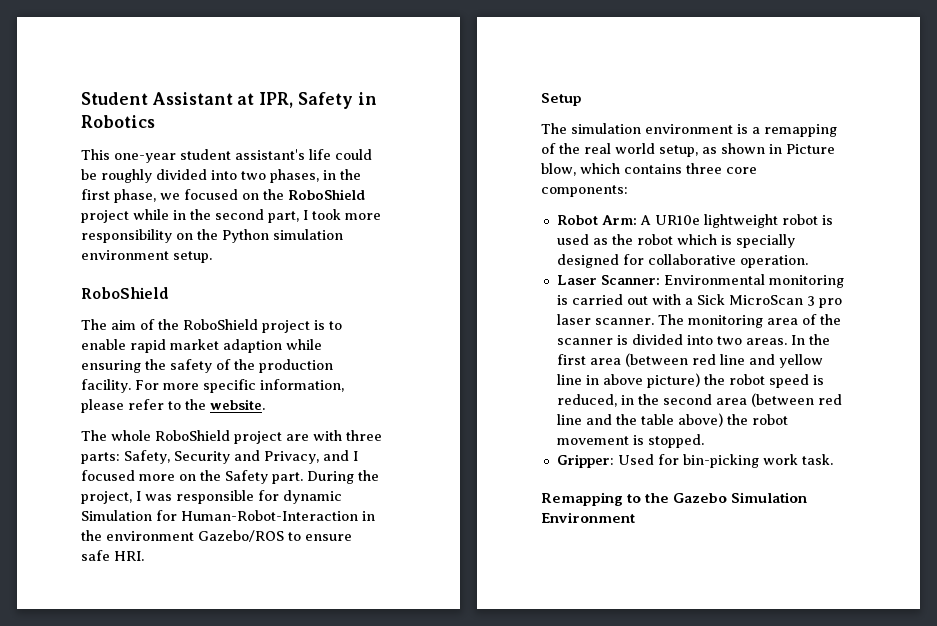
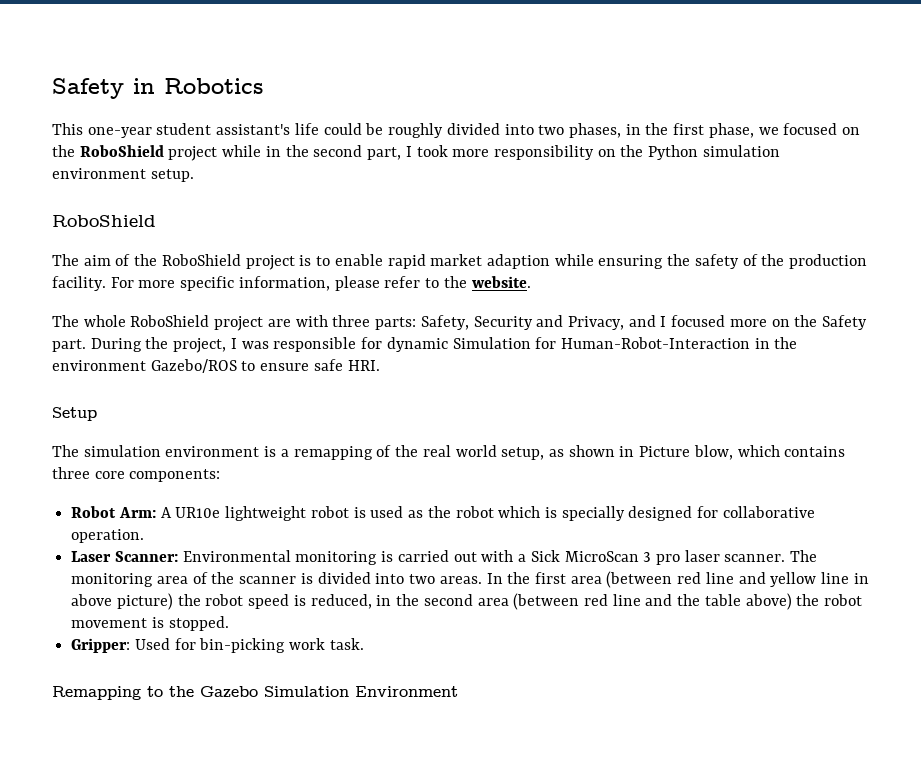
- Student Assistant at IPR, Safety in Robotics
+ Safety in Robotics

